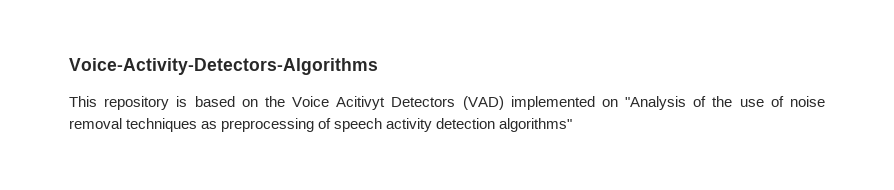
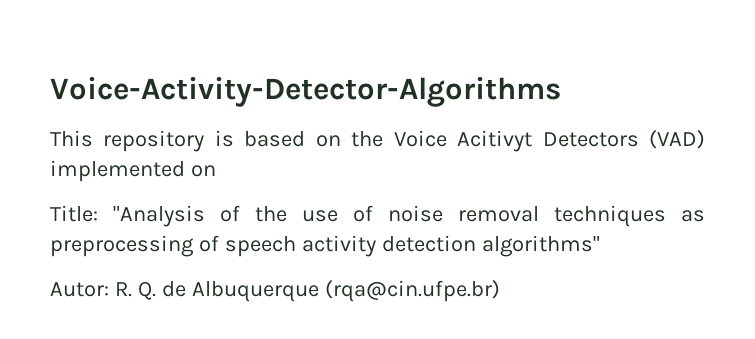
- Voice-Activity-Detectors-Algorithms
+ Voice-Activity-Detector-Algorithms
- This repository is based on the Voice Acitivyt Detectors (VAD) implemented on "Analysis of the use of noise removal techniques as preprocessing of speech activity detection algorithms"
+ This repository is based on the Voice Acitivyt Detectors (VAD) implemented on
+ Title: "Analysis of the use of noise removal techniques as preprocessing of speech activity detection algorithms"
+ Autor: R. Q. de Albuquerque (rqa@cin.ufpe.br)

